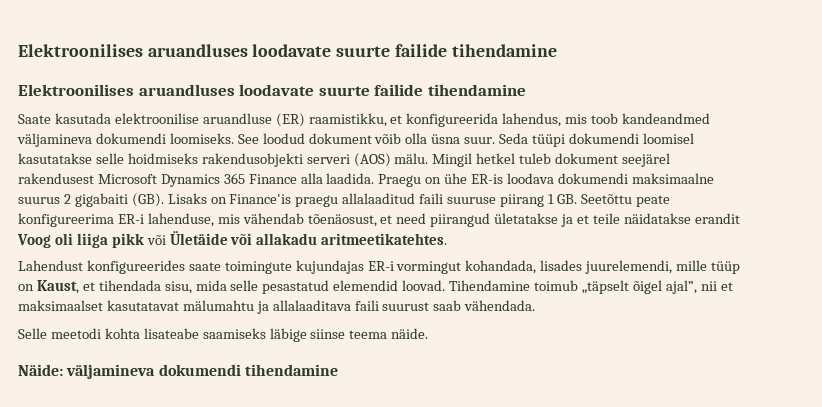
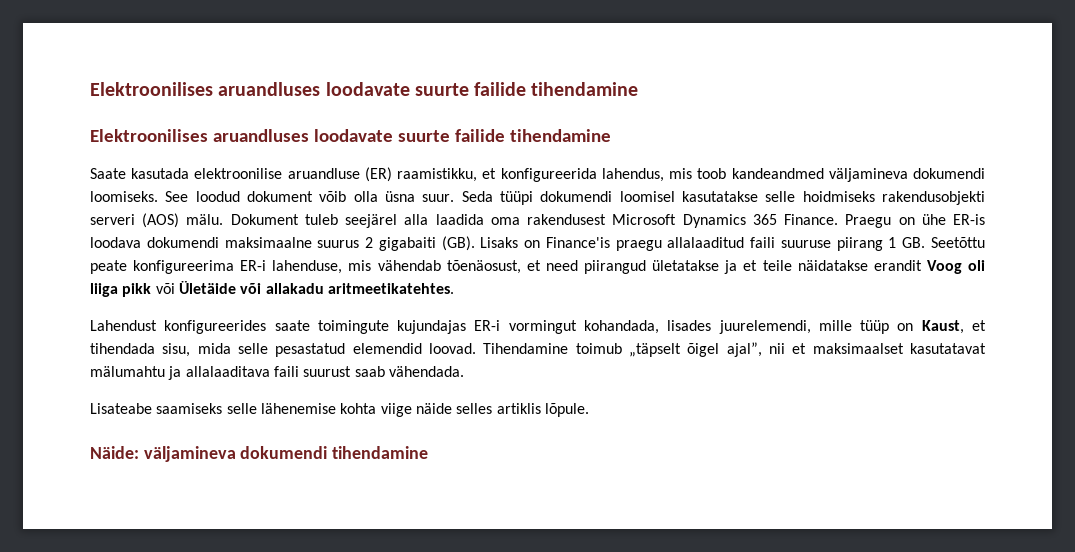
- Mingil hetkel tuleb dokument seejärel rakendusest Microsoft Dynamics 365 Finance alla laadida.
+ Dokument tuleb seejärel alla laadida oma rakendusest Microsoft Dynamics 365 Finance.
- Selle meetodi kohta lisateabe saamiseks läbige siinse teema näide.
+ Lisateabe saamiseks selle lähenemise kohta viige näide selles artiklis lõpule.

